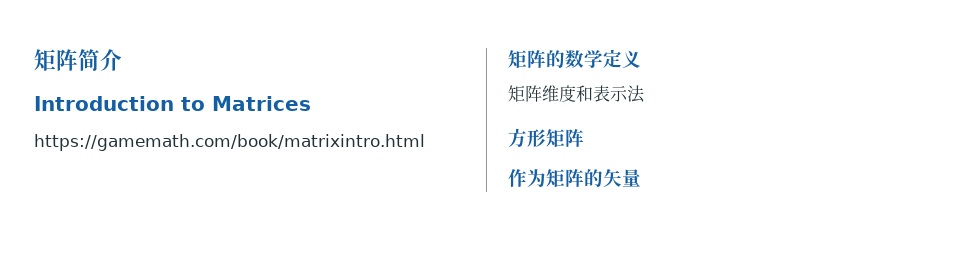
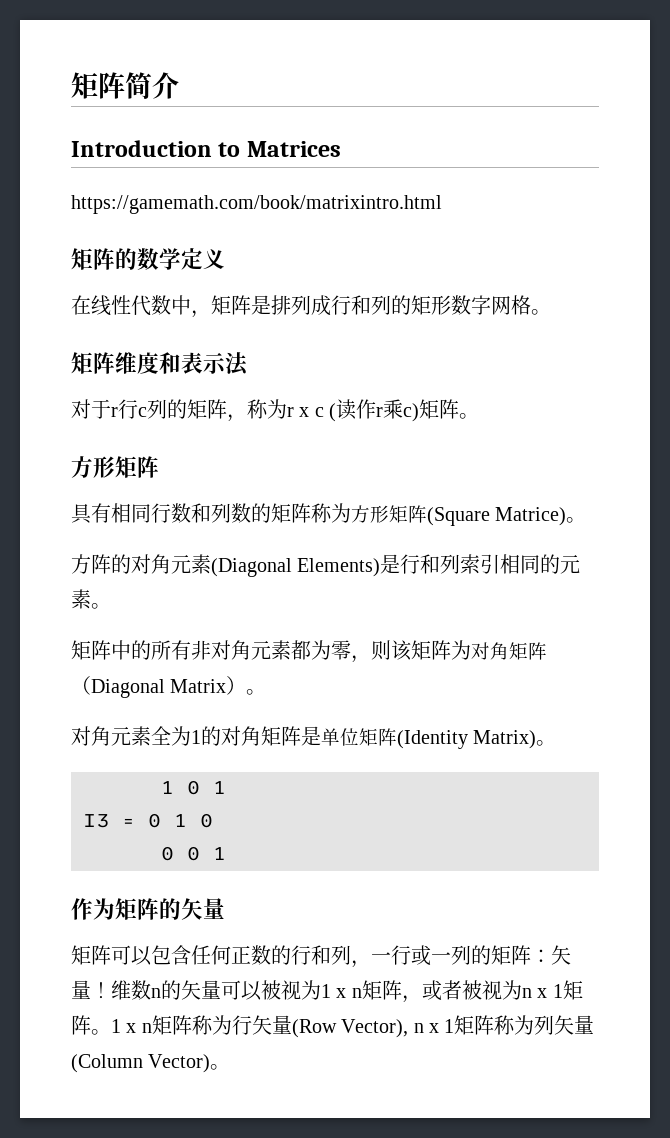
+ 在线性代数中，矩阵是排列成行和列的矩形数字网格。
  矩阵维度和表示法
+ 对于r行c列的矩阵，称为r x c (读作r乘c)矩阵。
  方形矩阵
+ 具有相同行数和列数的矩阵称为方形矩阵(Square Matrice)。
+ 方阵的对角元素(Diagonal Elements)是行和列索引相同的元素。
+ 矩阵中的所有非对角元素都为零，则该矩阵为对角矩阵（Diagonal Matrix）。
+ 对角元素全为1的对角矩阵是单位矩阵(Identity Matrix)。
+ 1 0 1
+ I3 = 0 1 0
+ 0 0 1
  作为矩阵的矢量
+ 矩阵可以包含任何正数的行和列，一行或一列的矩阵：矢量！维数n的矢量可以被视为1 x n矩阵，或者被视为n x 1矩阵。1 x n矩阵称为行矢量(Row Vector), n x 1矩阵称为列矢量(Column Vector)。

